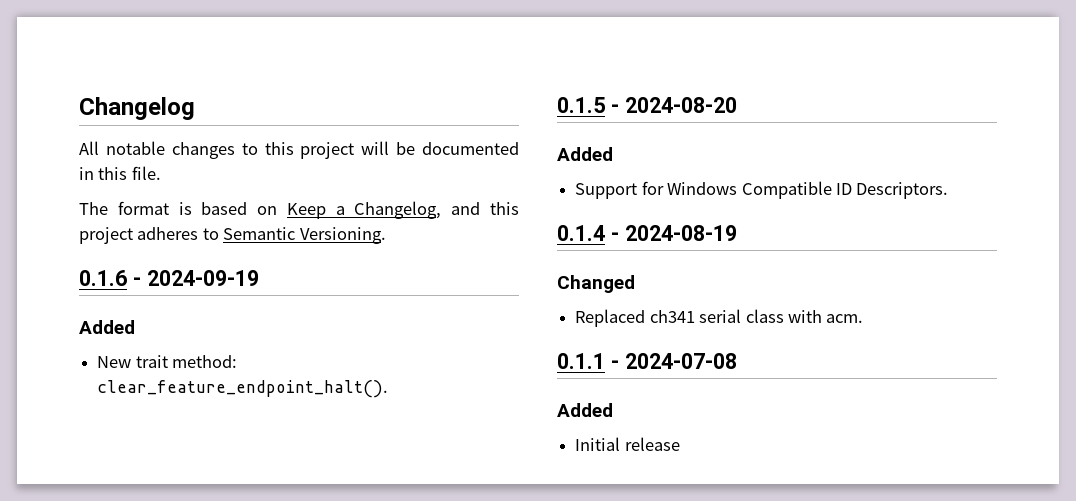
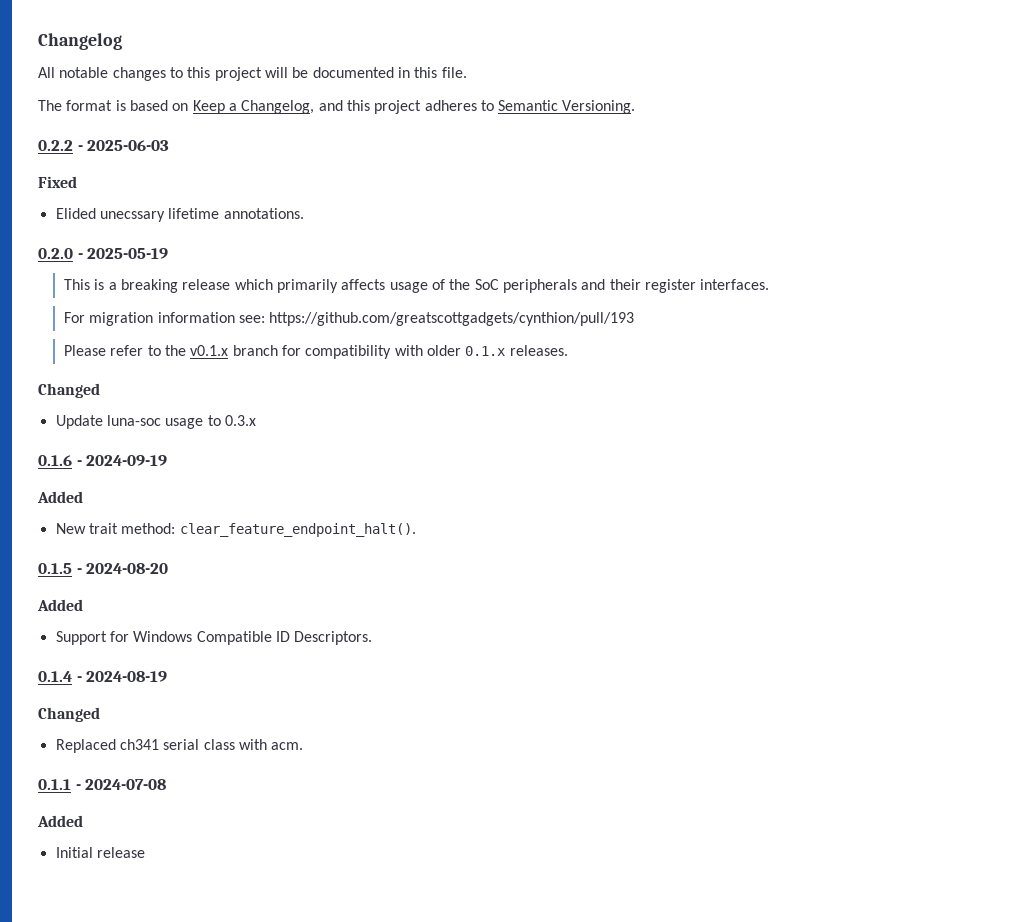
+ 0.2.2 - 2025-06-03
+ Fixed
+ Elided unecssary lifetime annotations.
+ 0.2.0 - 2025-05-19
+ This is a breaking release which primarily affects usage of the SoC peripherals and their register interfaces.
+ For migration information see: https://github.com/greatscottgadgets/cynthion/pull/193
+ Please refer to the v0.1.x branch for compatibility with older 0.1.x releases.
+ Changed
+ Update luna-soc usage to 0.3.x

